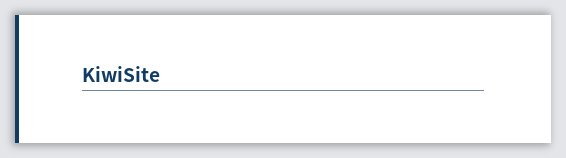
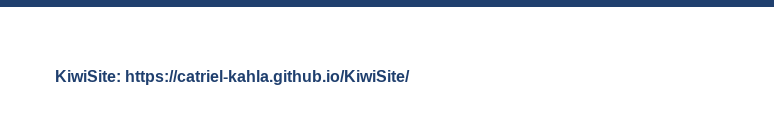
- KiwiSite
+ KiwiSite: https://catriel-kahla.github.io/KiwiSite/

